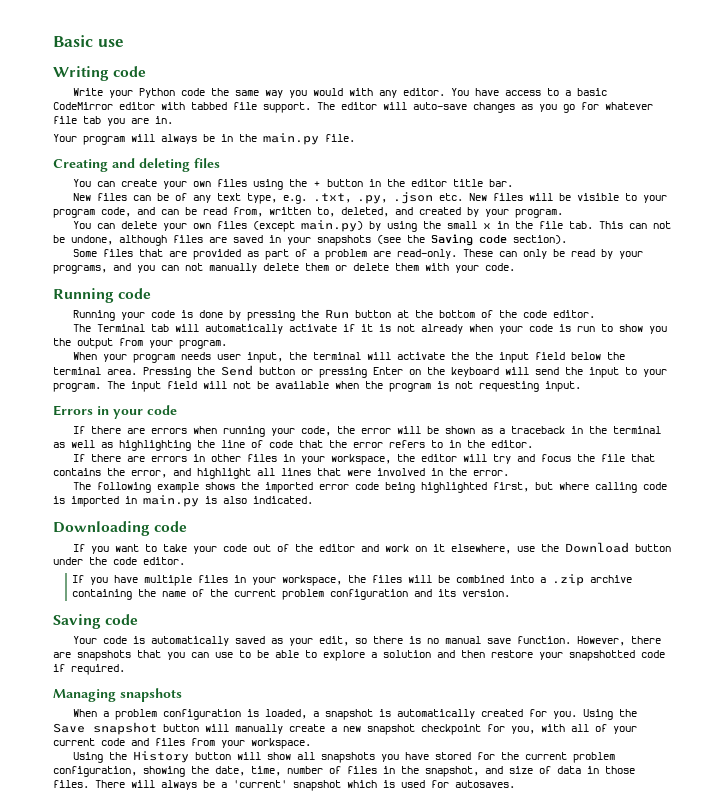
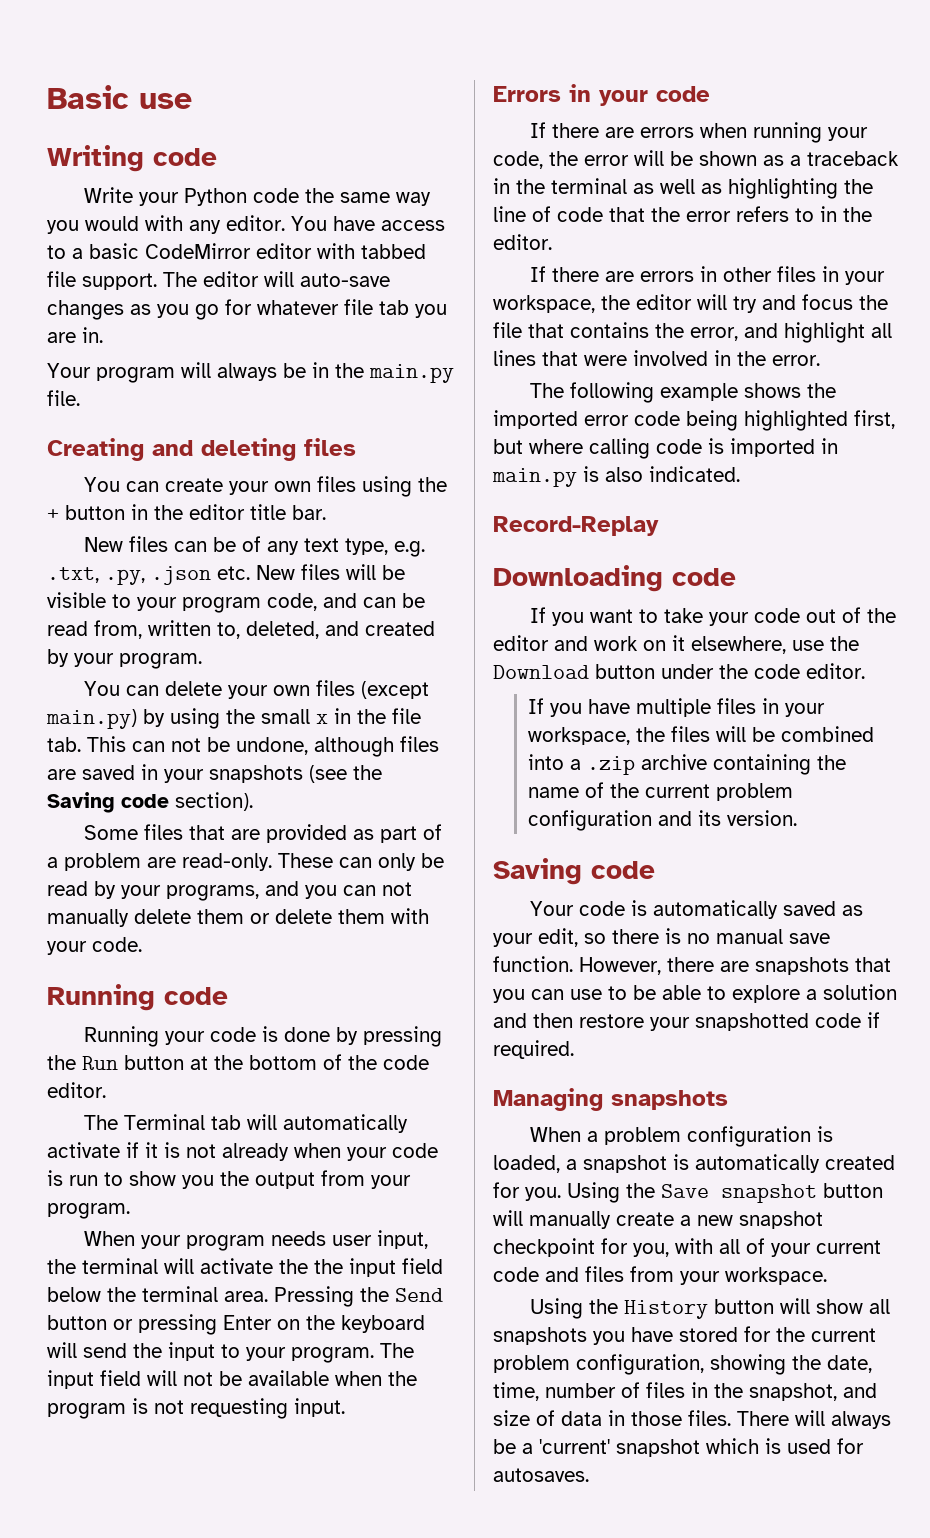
+ Record-Replay

